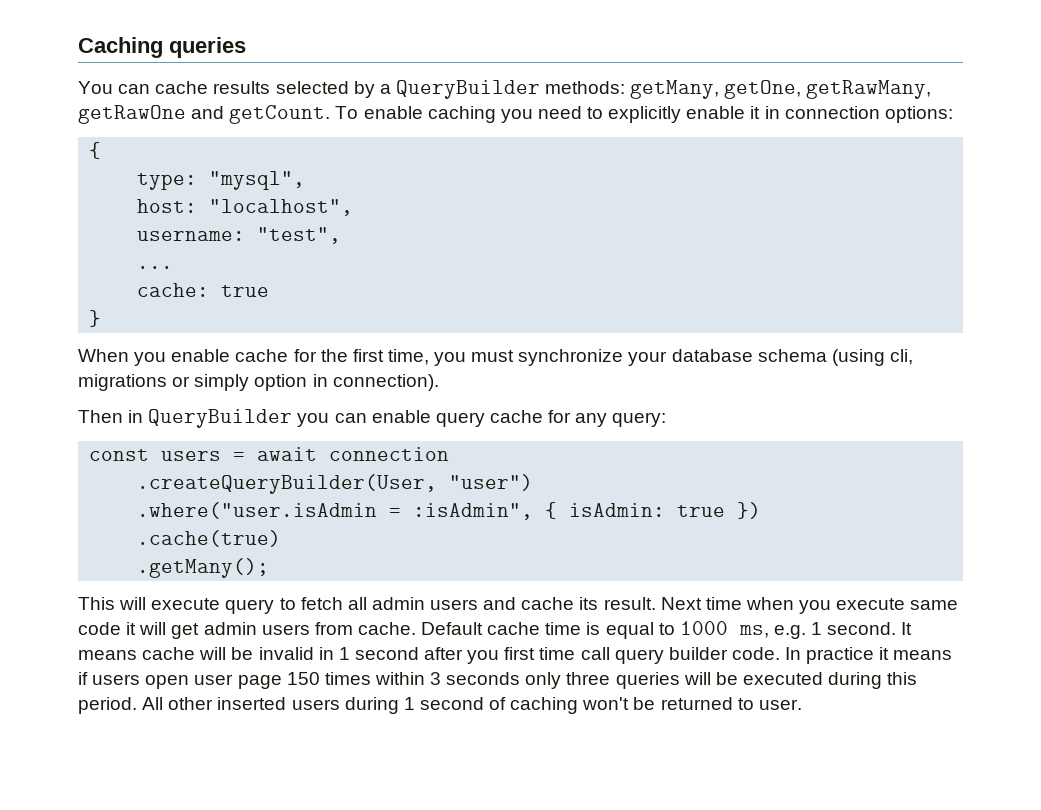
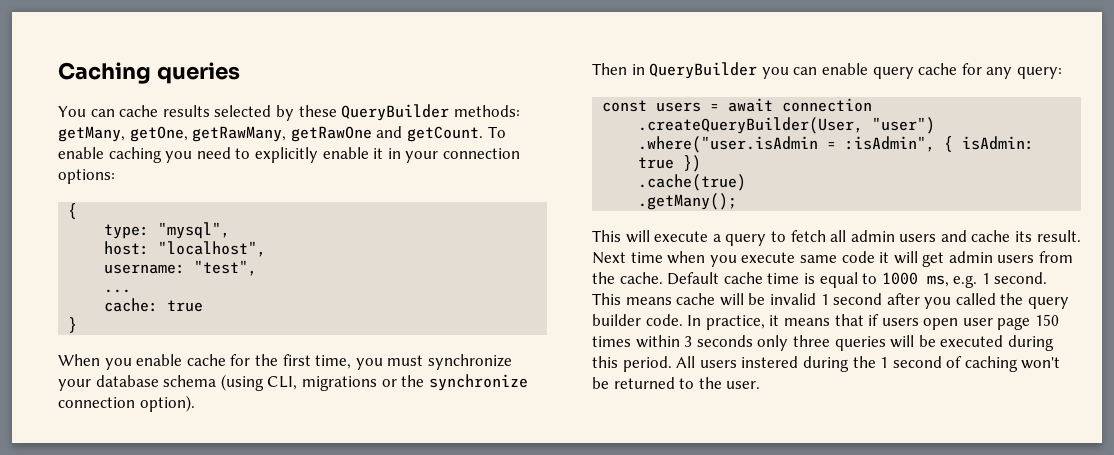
- You can cache results selected by a QueryBuilder methods: getMany, getOne, getRawMany, getRawOne and getCount.
+ You can cache results selected by these QueryBuilder methods: getMany, getOne, getRawMany, getRawOne and getCount.
- To enable caching you need to explicitly enable it in connection options:
+ To enable caching you need to explicitly enable it in your connection options:
- When you enable cache for the first time, you must synchronize your database schema (using cli, migrations or simply option in connection).
+ When you enable cache for the first time, you must synchronize your database schema (using CLI, migrations or the synchronize connection option).
- This will execute query to fetch all admin users and cache its result.
+ This will execute a query to fetch all admin users and cache its result.
- Next time when you execute same code it will get admin users from cache.
+ Next time when you execute same code it will get admin users from the cache.
- It means cache will be invalid in 1 second after you first time call query builder code.
+ This means cache will be invalid 1 second after you called the query builder code.
- In practice it means if users open user page 150 times within 3 seconds only three queries will be executed during this period.
+ In practice, it means that if users open user page 150 times within 3 seconds only three queries will be executed during this period.
- All other inserted users during 1 second of caching won't be returned to user.
+ All users instered during the 1 second of caching won't be returned to the user.

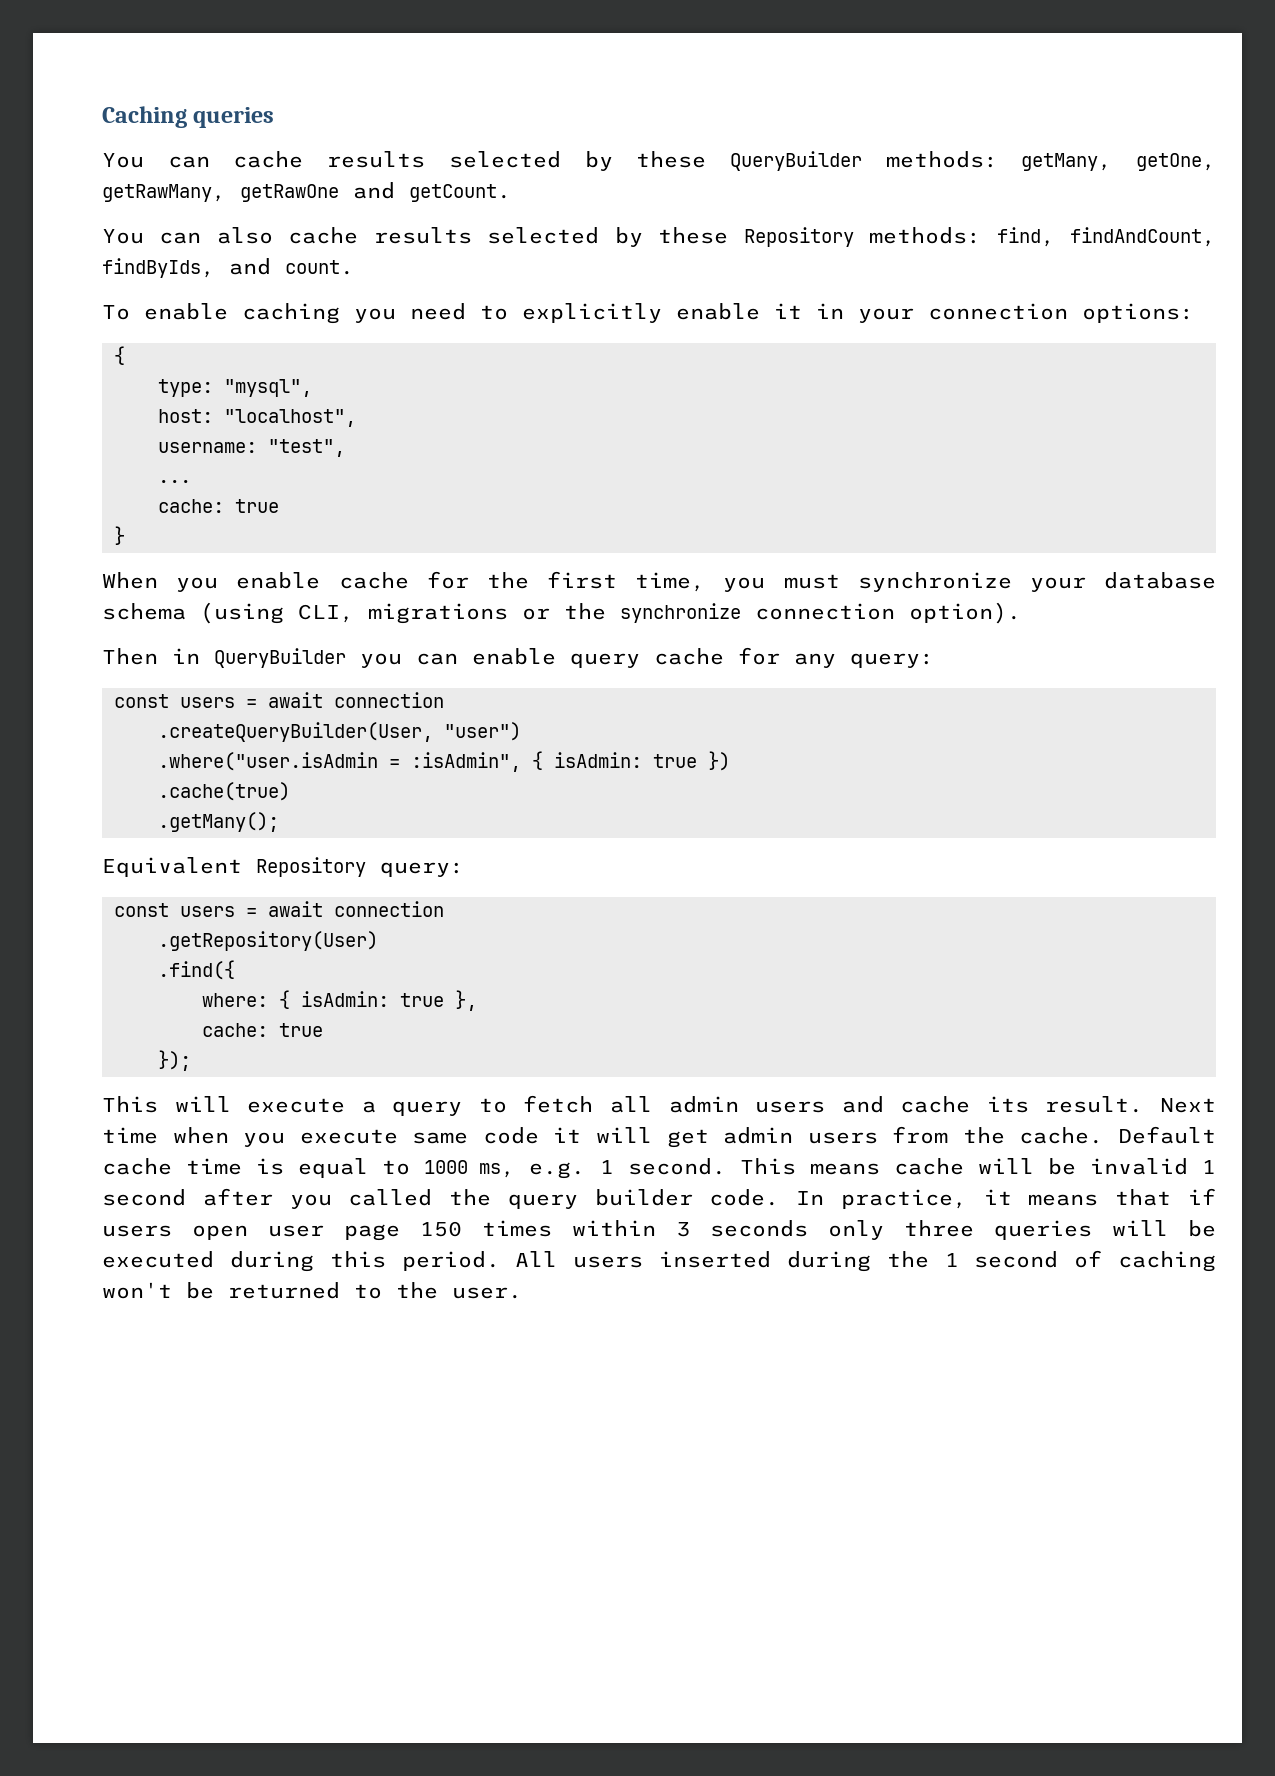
- You can cache results selected by these QueryBuilder methods: getMany, getOne, getRawMany, getRawOne and getCount. To enable caching you need to explicitly enable it in your connection options:
+ You can cache results selected by these QueryBuilder methods: getMany, getOne, getRawMany, getRawOne and getCount.
+ You can also cache results selected by these Repository methods: find, findAndCount, findByIds, and count.
+ To enable caching you need to explicitly enable it in your connection options:
+ Equivalent Repository query:
+ const users = await connection
+ .getRepository(User)
+ .find({
+ where: { isAdmin: true },
+ cache: true
+ });
- All users instered during the 1 second of caching won't be returned to the user.
+ All users inserted during the 1 second of caching won't be returned to the user.

